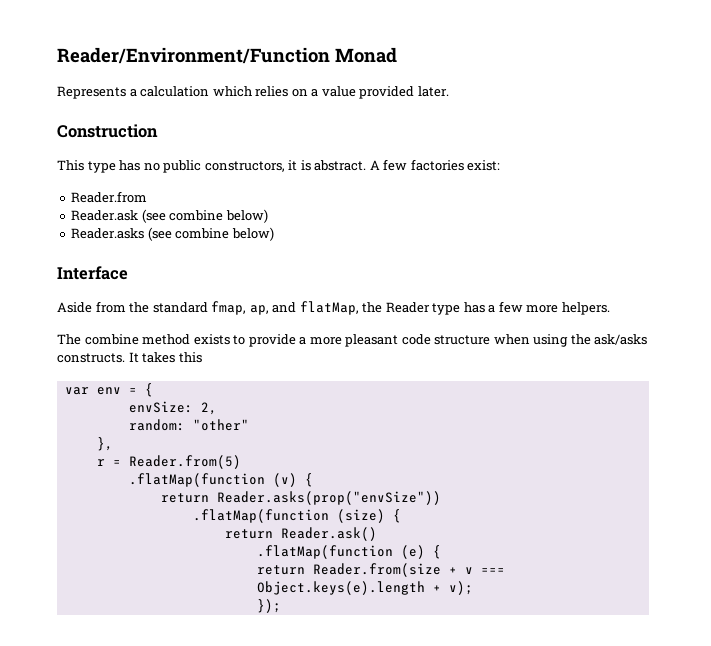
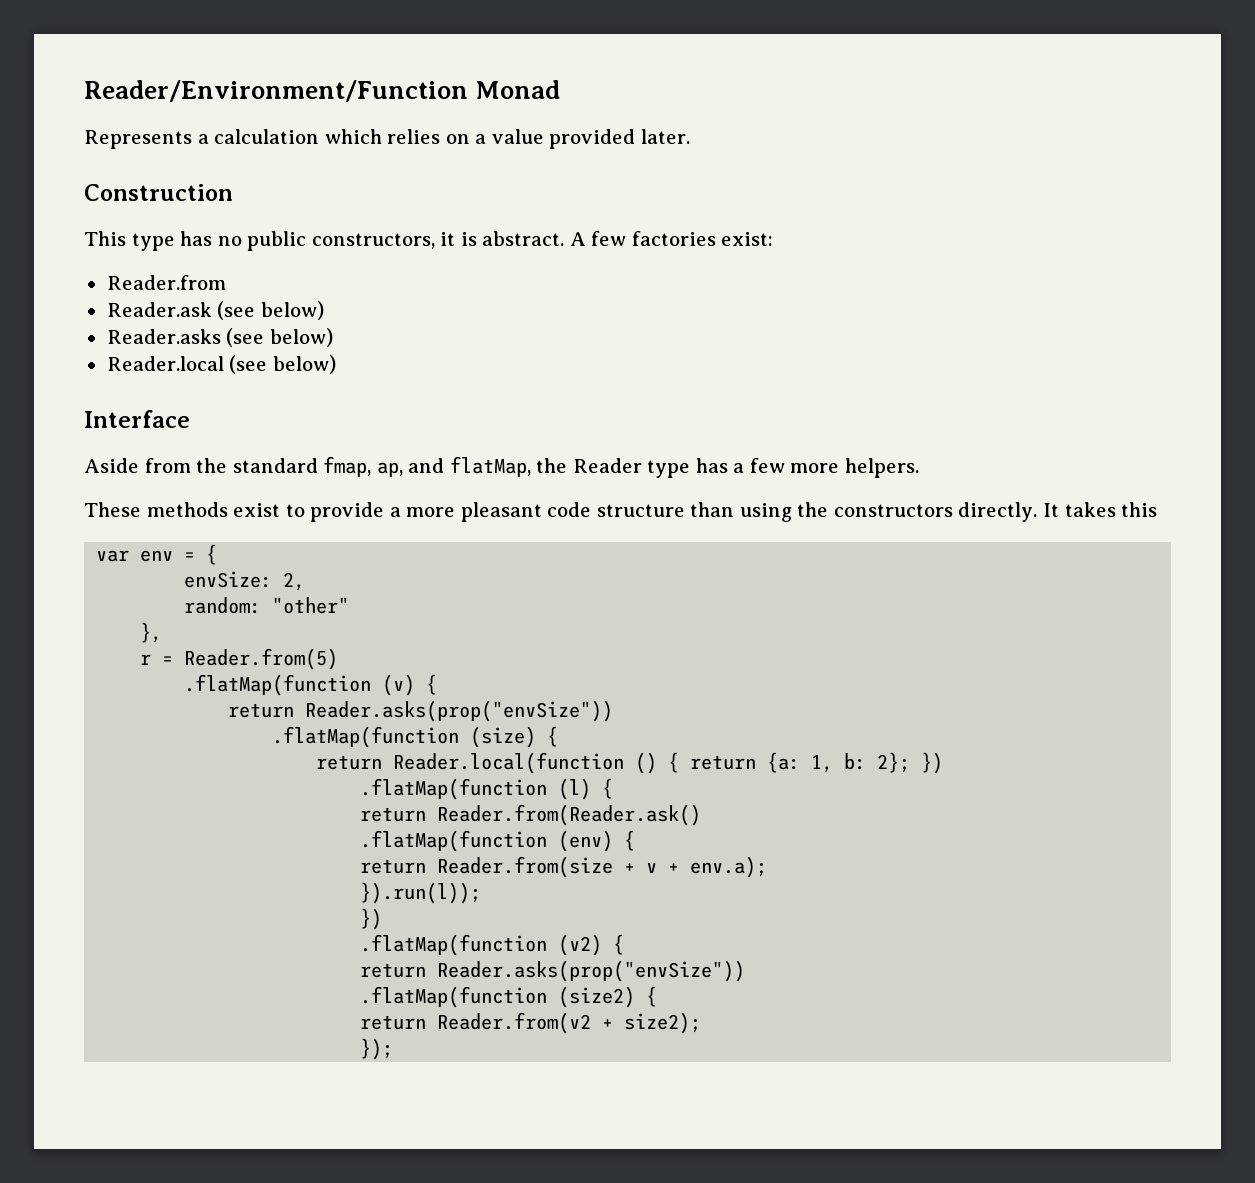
- Reader.ask (see combine below)
+ Reader.ask (see below)
- Reader.asks (see combine below)
+ Reader.asks (see below)
+ Reader.local (see below)
- The combine method exists to provide a more pleasant code structure when using the ask/asks constructs.
+ These methods exist to provide a more pleasant code structure than using the constructors directly.
- return Reader.ask()
- .flatMap(function (e) {
+ return Reader.local(function () { return {a: 1, b: 2}; })
+ .flatMap(function (l) {
+ return Reader.from(Reader.ask()
+ .flatMap(function (env) {
- return Reader.from(size + v === Object.keys(e).length + v);
+ return Reader.from(size + v + env.a);
+ }).run(l));
+ })
+ .flatMap(function (v2) {
+ return Reader.asks(prop("envSize"))
+ .flatMap(function (size2) {
+ return Reader.from(v2 + size2);

